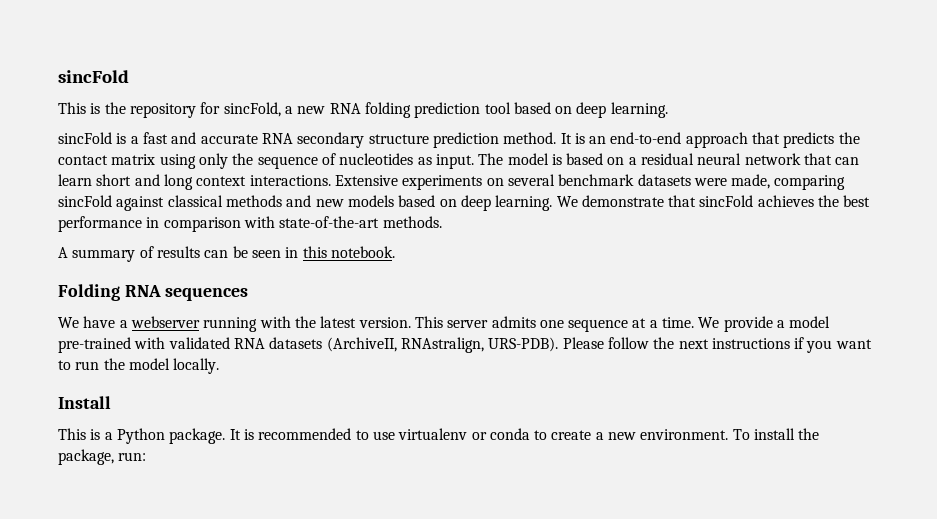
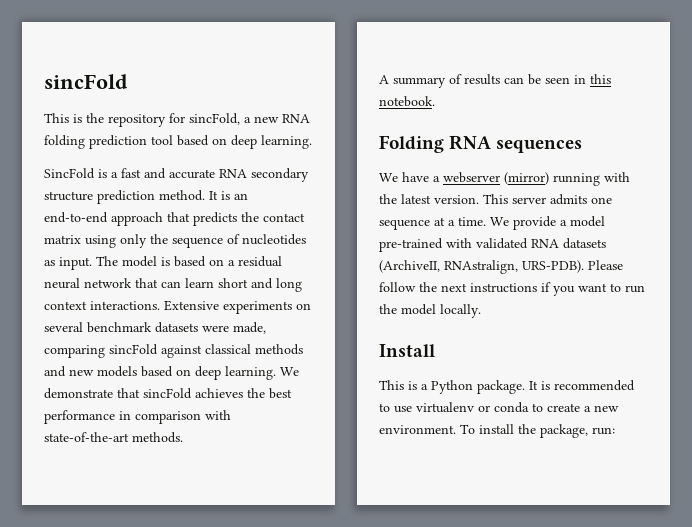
- sincFold is a fast and accurate RNA secondary structure prediction method.
+ SincFold is a fast and accurate RNA secondary structure prediction method.
- We have a webserver running with the latest version.
+ We have a webserver (mirror) running with the latest version.

